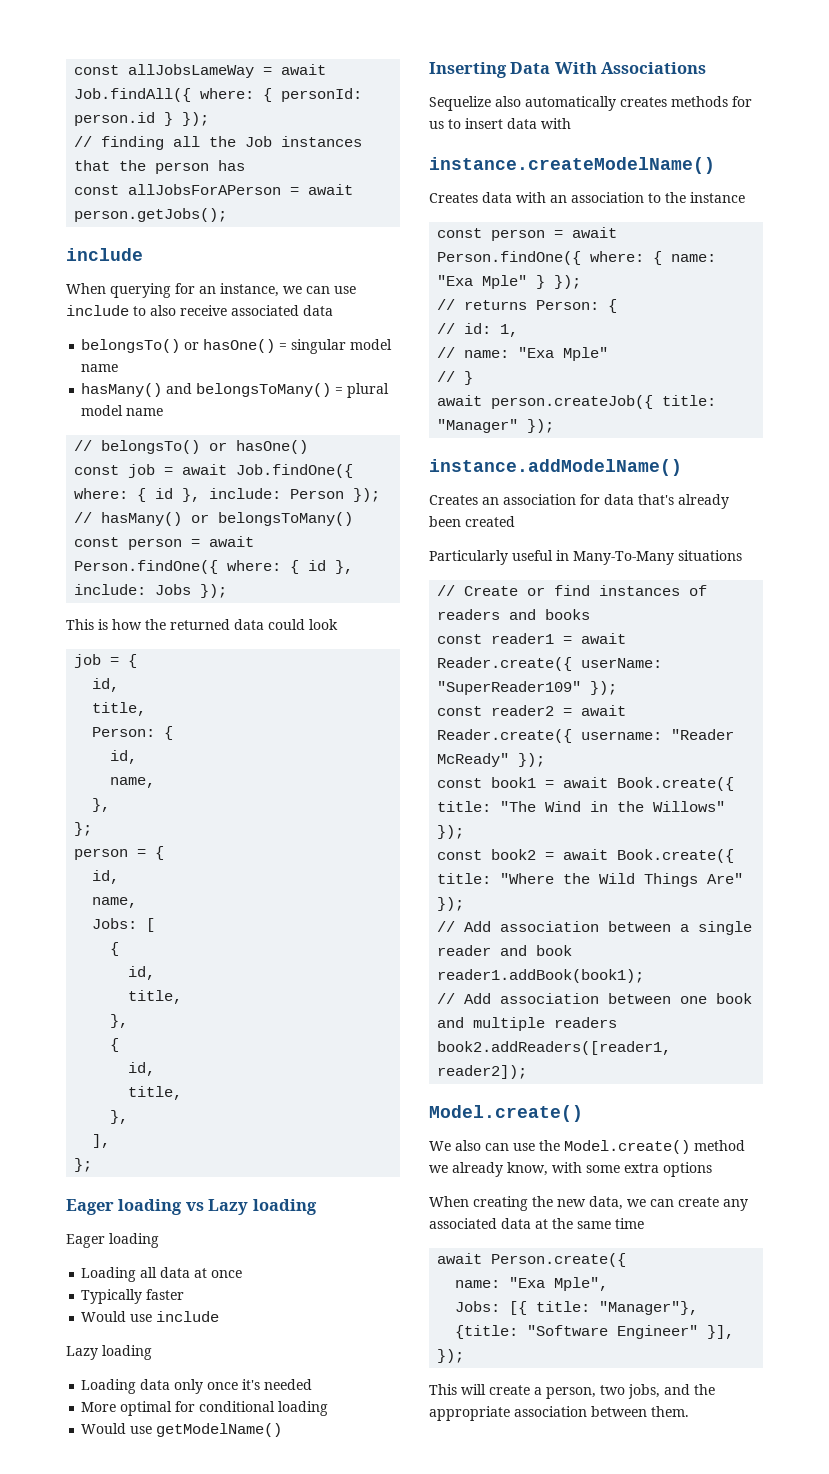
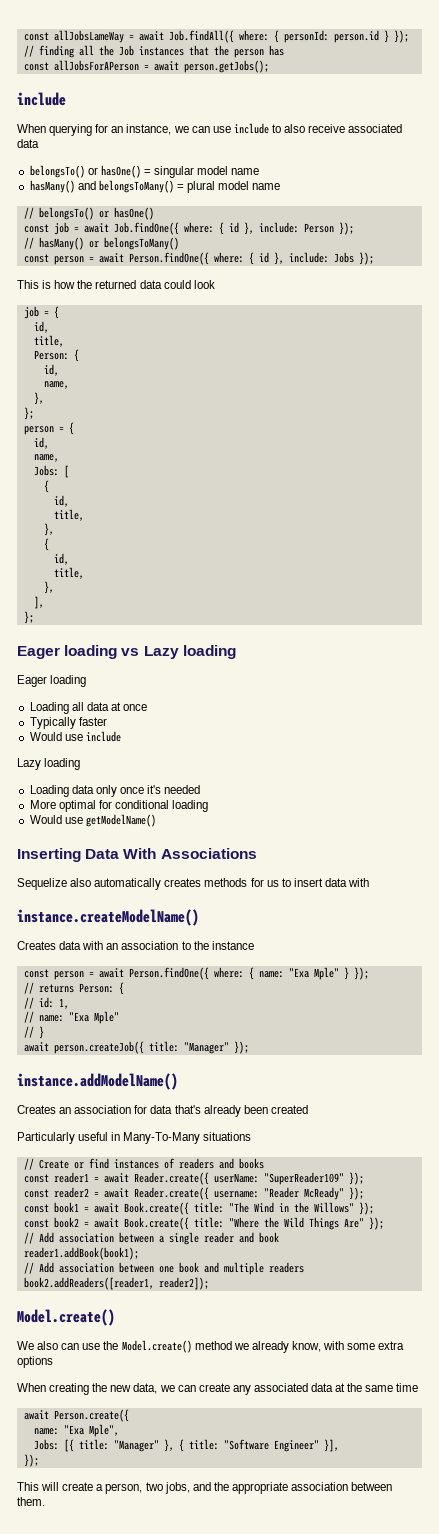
- Jobs: [{ title: "Manager"}, {title: "Software Engineer" }],
+ Jobs: [{ title: "Manager" }, { title: "Software Engineer" }],

